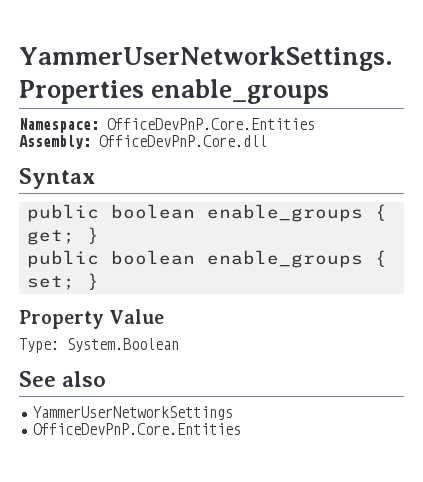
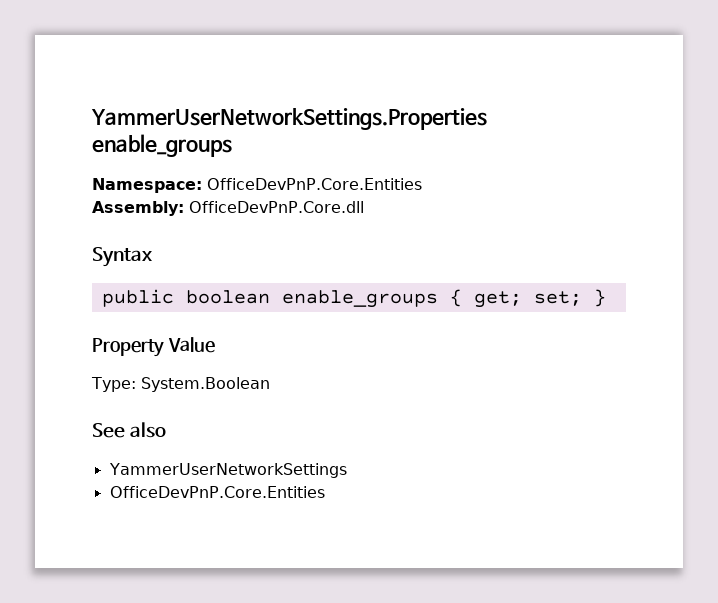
- public boolean enable_groups { get; }
- public boolean enable_groups { set; }
+ public boolean enable_groups { get; set; }

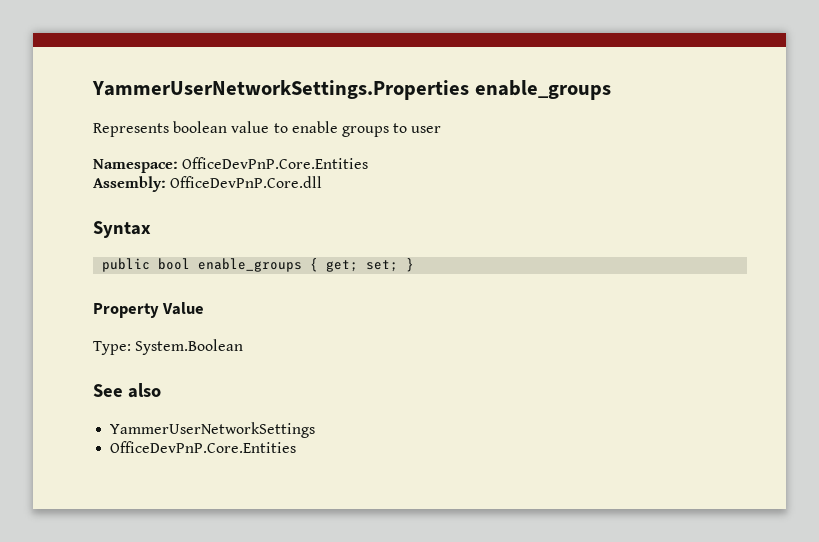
+ Represents boolean value to enable groups to user
- public boolean enable_groups { get; set; }
+ public bool enable_groups { get; set; }

